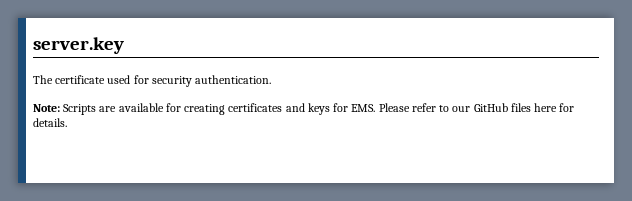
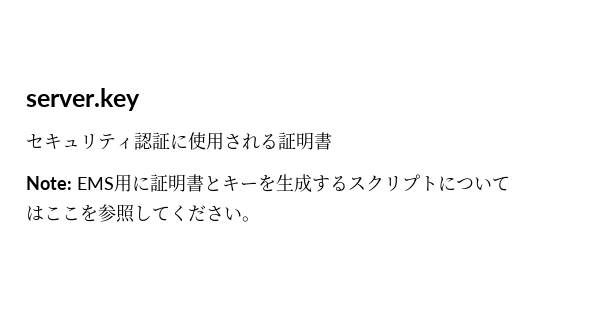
- The certificate used for security authentication.
- Note: Scripts are available for creating certificates and keys for EMS. Please refer to our GitHub files here for details.
+ セキュリティ認証に使用される証明書
+ Note: EMS用に証明書とキーを生成するスクリプトについてはここを参照してください。

